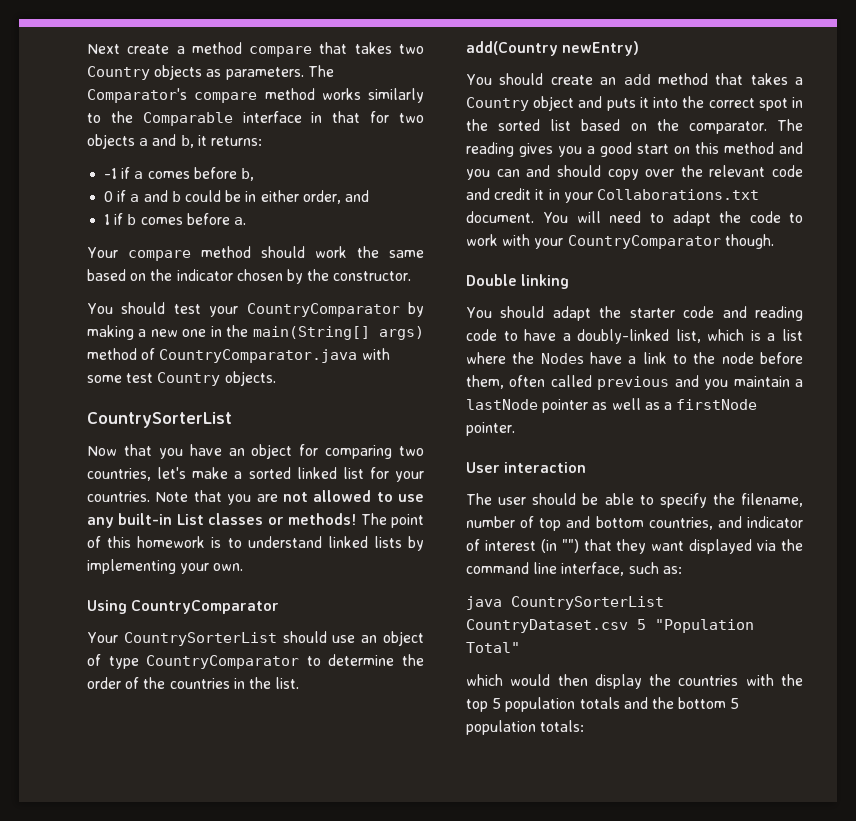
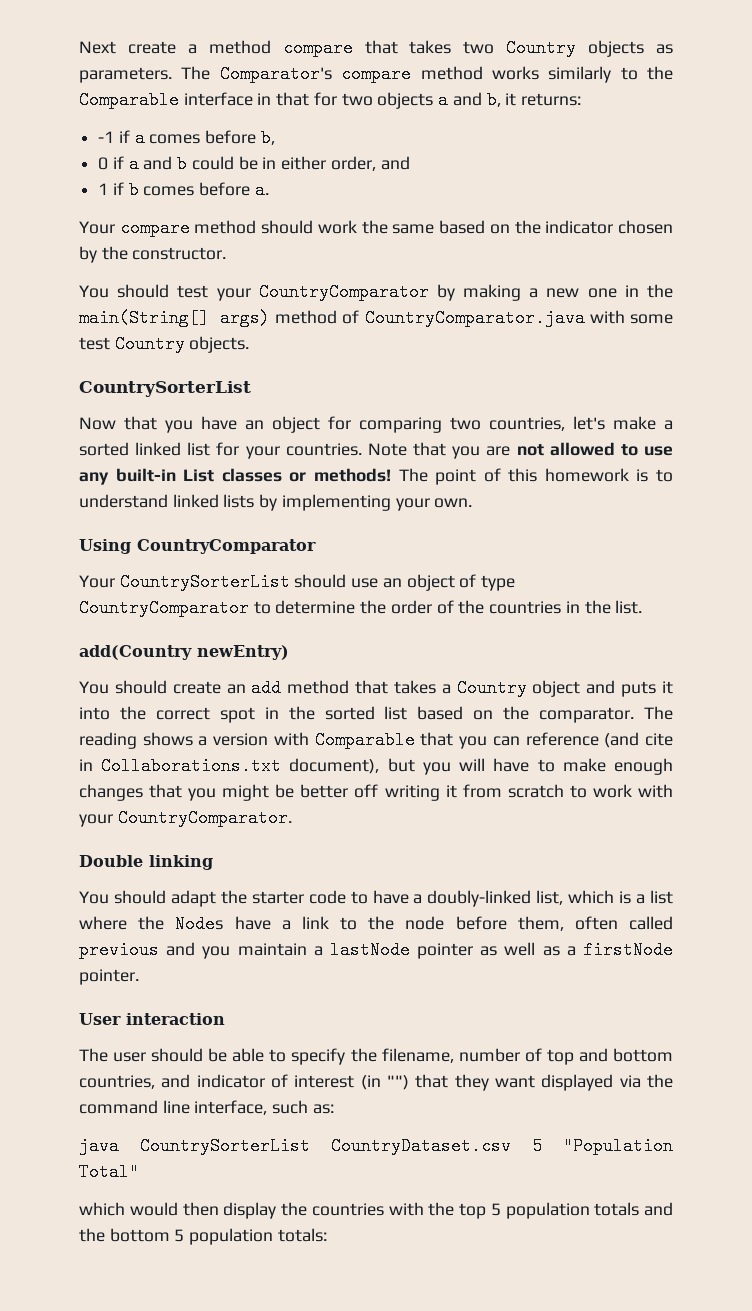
- The reading gives you a good start on this method and you can and should copy over the relevant code and credit it in your Collaborations.txt document. You will need to adapt the code to work with your CountryComparator though.
+ The reading shows a version with Comparable that you can reference (and cite in Collaborations.txt document), but you will have to make enough changes that you might be better off writing it from scratch to work with your CountryComparator.
- You should adapt the starter code and reading code to have a doubly-linked list, which is a list where the Nodes have a link to the node before them, often called previous and you maintain a lastNode pointer as well as a firstNode pointer.
+ You should adapt the starter code to have a doubly-linked list, which is a list where the Nodes have a link to the node before them, often called previous and you maintain a lastNode pointer as well as a firstNode pointer.

